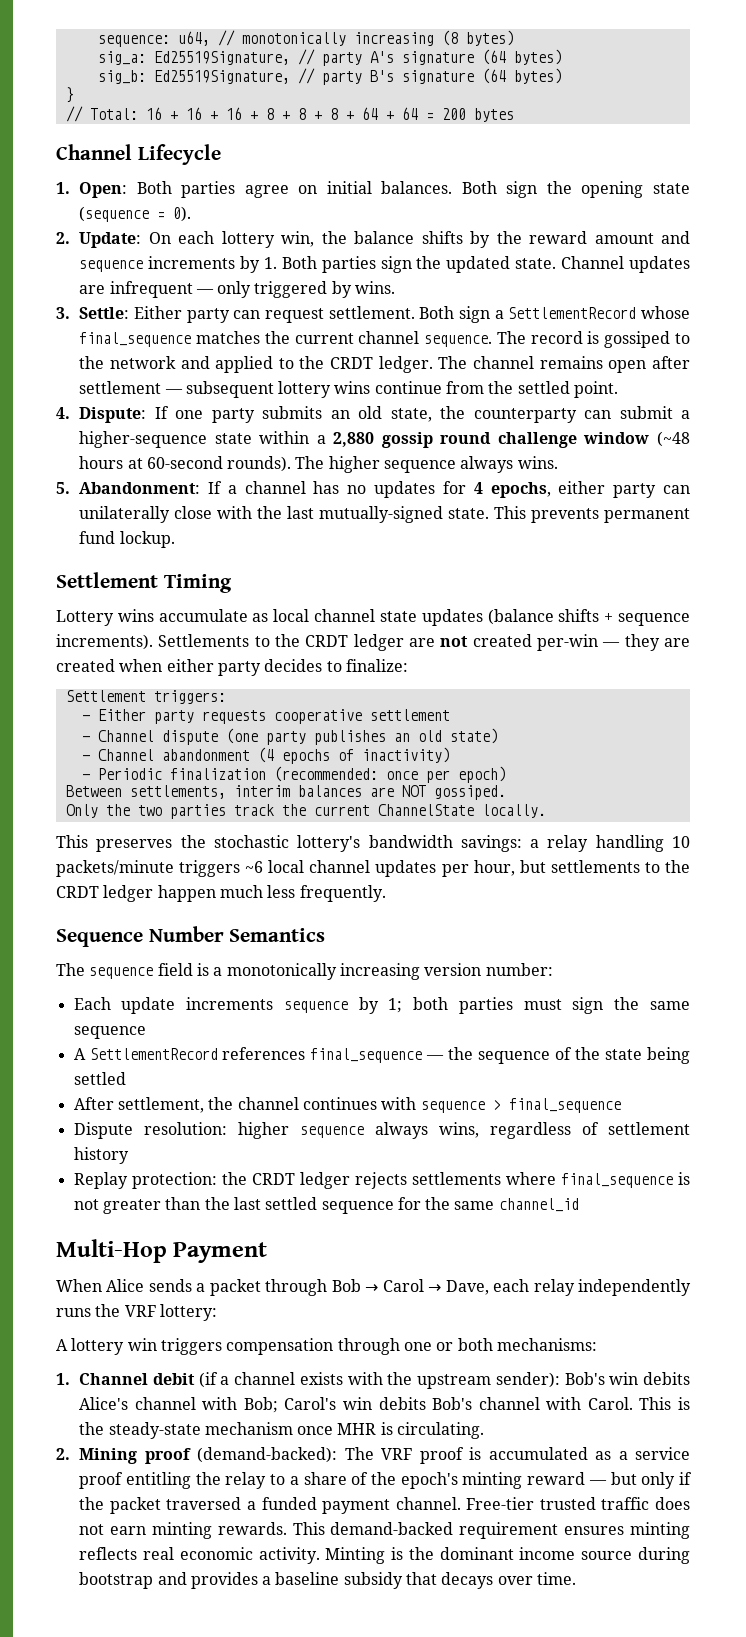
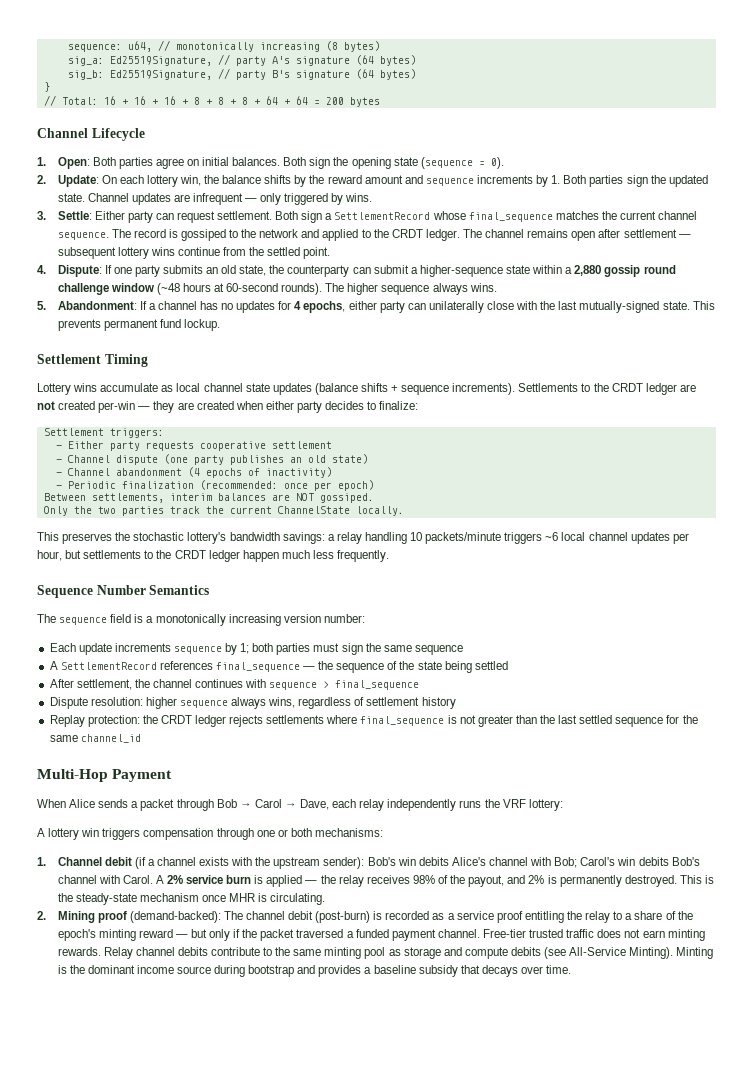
+ A 2% service burn is applied — the relay receives 98% of the payout, and 2% is permanently destroyed.
- 2. Mining proof (demand-backed): The VRF proof is accumulated as a service proof entitling the relay to a share of the epoch's minting reward — but only if the packet traversed a funded payment channel.
+ 2. Mining proof (demand-backed): The channel debit (post-burn) is recorded as a service proof entitling the relay to a share of the epoch's minting reward — but only if the packet traversed a funded payment channel.
- This demand-backed requirement ensures minting reflects real economic activity.
+ Relay channel debits contribute to the same minting pool as storage and compute debits (see All-Service Minting).

